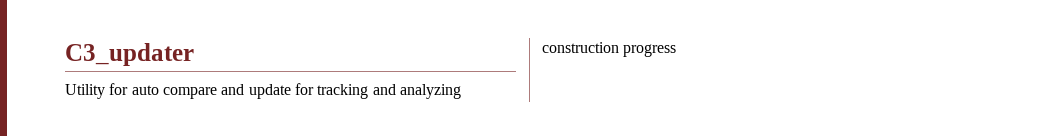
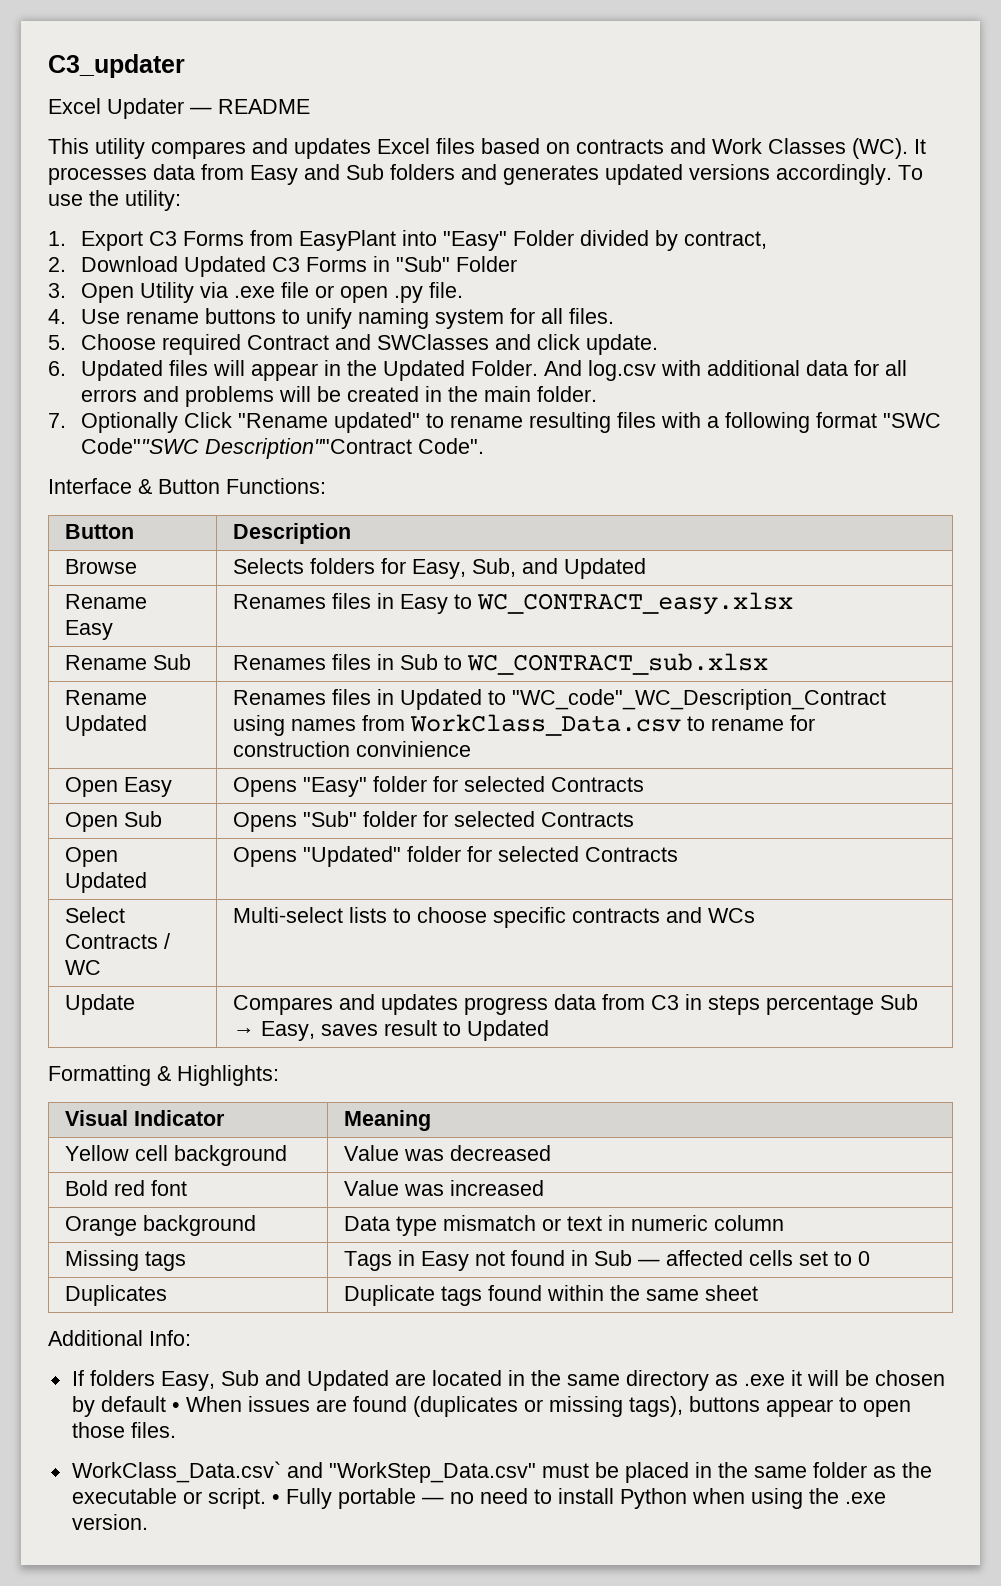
- Utility for auto compare and update for tracking and analyzing construction progress
+ Excel Updater — README
+ This utility compares and updates Excel files based on contracts and Work Classes (WC). It processes data from Easy and Sub folders and generates updated versions accordingly. To use the utility:
+ 1. Export C3 Forms from EasyPlant into "Easy" Folder divided by contract,
+ 2. Download Updated C3 Forms in "Sub" Folder
+ 3. Open Utility via .exe file or open .py file.
+ 4. Use rename buttons to unify naming system for all files.
+ 5. Choose required Contract and SWClasses and click update.
+ 6. Updated files will appear in the Updated Folder. And log.csv with additional data for all errors and problems will be created in the main folder.
+ 7. Optionally Click "Rename updated" to rename resulting files with a following format "SWC Code""SWC Description""Contract Code".
+ Interface & Button Functions:
+ Button | Description
+ Browse | Selects folders for Easy, Sub, and Updated
+ Rename Easy | Renames files in Easy to WC_CONTRACT_easy.xlsx
+ Rename Sub | Renames files in Sub to WC_CONTRACT_sub.xlsx
+ Rename Updated | Renames files in Updated to "WC_code"_WC_Description_Contract using names from WorkClass_Data.csv to rename for construction convinience
+ Open Easy | Opens "Easy" folder for selected Contracts
+ Open Sub | Opens "Sub" folder for selected Contracts
+ Open Updated | Opens "Updated" folder for selected Contracts
+ Select Contracts / WC | Multi-select lists to choose specific contracts and WCs
+ Update | Compares and updates progress data from C3 in steps percentage Sub → Easy, saves result to Updated
+ Formatting & Highlights:
+ Visual Indicator | Meaning
+ Yellow cell background | Value was decreased
+ Bold red font | Value was increased
+ Orange background | Data type mismatch or text in numeric column
+ Missing tags | Tags in Easy not found in Sub — affected cells set to 0
+ Duplicates | Duplicate tags found within the same sheet
+ Additional Info:
+ If folders Easy, Sub and Updated are located in the same directory as .exe it will be chosen by default • When issues are found (duplicates or missing tags), buttons appear to open those files.
+ WorkClass_Data.csv` and "WorkStep_Data.csv" must be placed in the same folder as the executable or script. • Fully portable — no need to install Python when using the .exe version.

